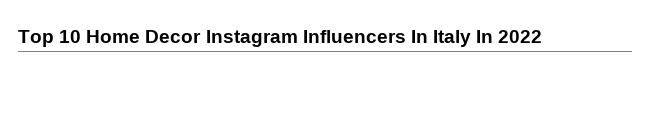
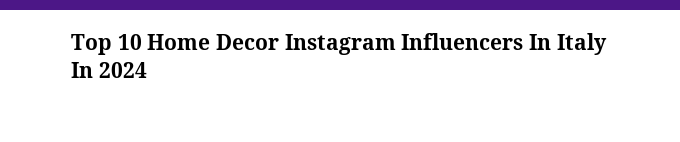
- Top 10 Home Decor Instagram Influencers In Italy In 2022
+ Top 10 Home Decor Instagram Influencers In Italy In 2024

